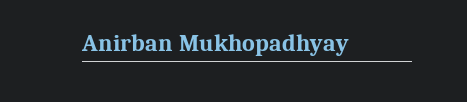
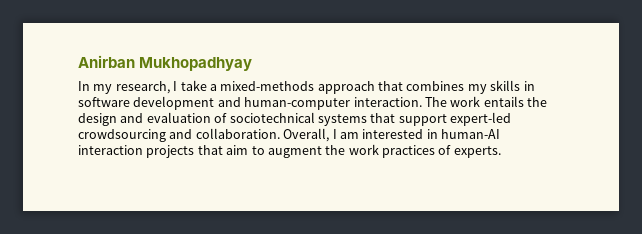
+ In my research, I take a mixed-methods approach that combines my skills in software development and human-computer interaction. The work entails the design and evaluation of sociotechnical systems that support expert-led crowdsourcing and collaboration. Overall, I am interested in human-AI interaction projects that aim to augment the work practices of experts.

